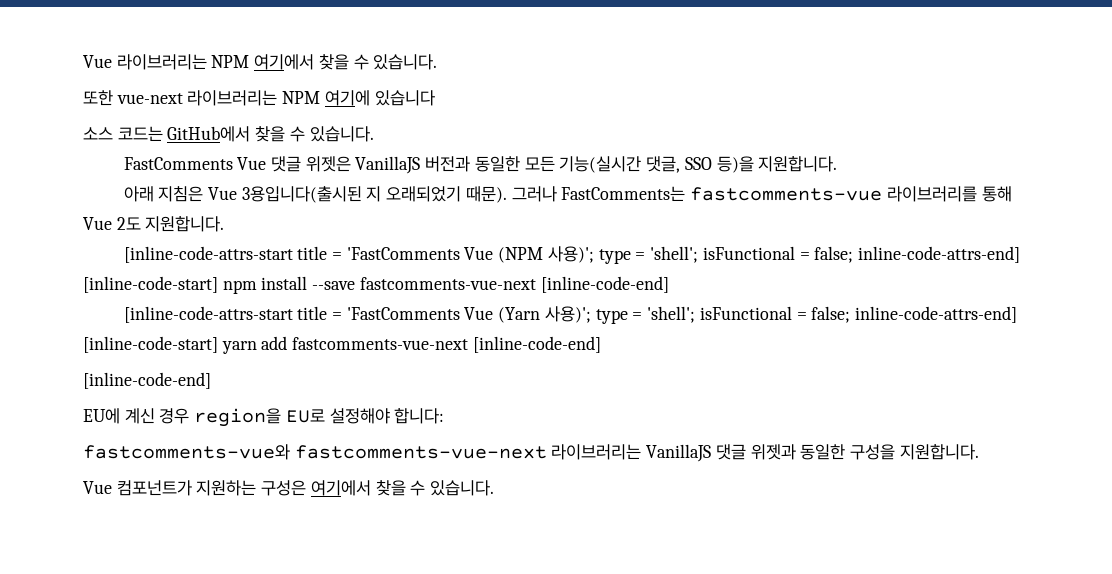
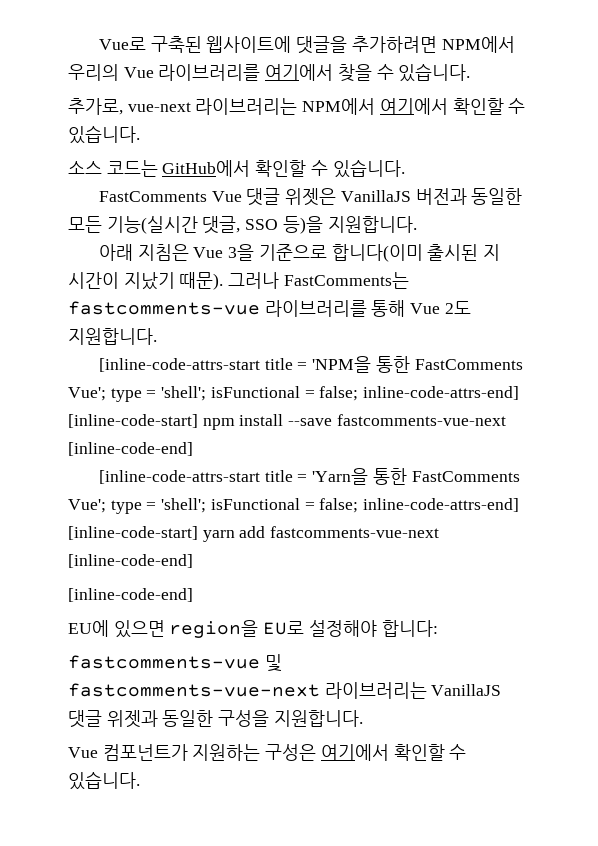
- Vue 라이브러리는 NPM 여기에서 찾을 수 있습니다.
+ Vue로 구축된 웹사이트에 댓글을 추가하려면 NPM에서 우리의 Vue 라이브러리를 여기에서 찾을 수 있습니다.
- 또한 vue-next 라이브러리는 NPM 여기에 있습니다
+ 추가로, vue-next 라이브러리는 NPM에서 여기에서 확인할 수 있습니다.
- 소스 코드는 GitHub에서 찾을 수 있습니다.
+ 소스 코드는 GitHub에서 확인할 수 있습니다.
- 아래 지침은 Vue 3용입니다(출시된 지 오래되었기 때문).
+ 아래 지침은 Vue 3을 기준으로 합니다(이미 출시된 지 시간이 지났기 때문).
- [inline-code-attrs-start title = 'FastComments Vue (NPM 사용)'; type = 'shell'; isFunctional = false; inline-code-attrs-end] [inline-code-start] npm install --save fastcomments-vue-next [inline-code-end]
+ [inline-code-attrs-start title = 'NPM을 통한 FastComments Vue'; type = 'shell'; isFunctional = false; inline-code-attrs-end] [inline-code-start] npm install --save fastcomments-vue-next [inline-code-end]
- [inline-code-attrs-start title = 'FastComments Vue (Yarn 사용)'; type = 'shell'; isFunctional = false; inline-code-attrs-end] [inline-code-start] yarn add fastcomments-vue-next [inline-code-end]
+ [inline-code-attrs-start title = 'Yarn을 통한 FastComments Vue'; type = 'shell'; isFunctional = false; inline-code-attrs-end] [inline-code-start] yarn add fastcomments-vue-next [inline-code-end]
- EU에 계신 경우 region을 EU로 설정해야 합니다:
+ EU에 있으면 region을 EU로 설정해야 합니다:
- fastcomments-vue와 fastcomments-vue-next 라이브러리는 VanillaJS 댓글 위젯과 동일한 구성을 지원합니다.
+ fastcomments-vue 및 fastcomments-vue-next 라이브러리는 VanillaJS 댓글 위젯과 동일한 구성을 지원합니다.
- Vue 컴포넌트가 지원하는 구성은 여기에서 찾을 수 있습니다.
+ Vue 컴포넌트가 지원하는 구성은 여기에서 확인할 수 있습니다.

